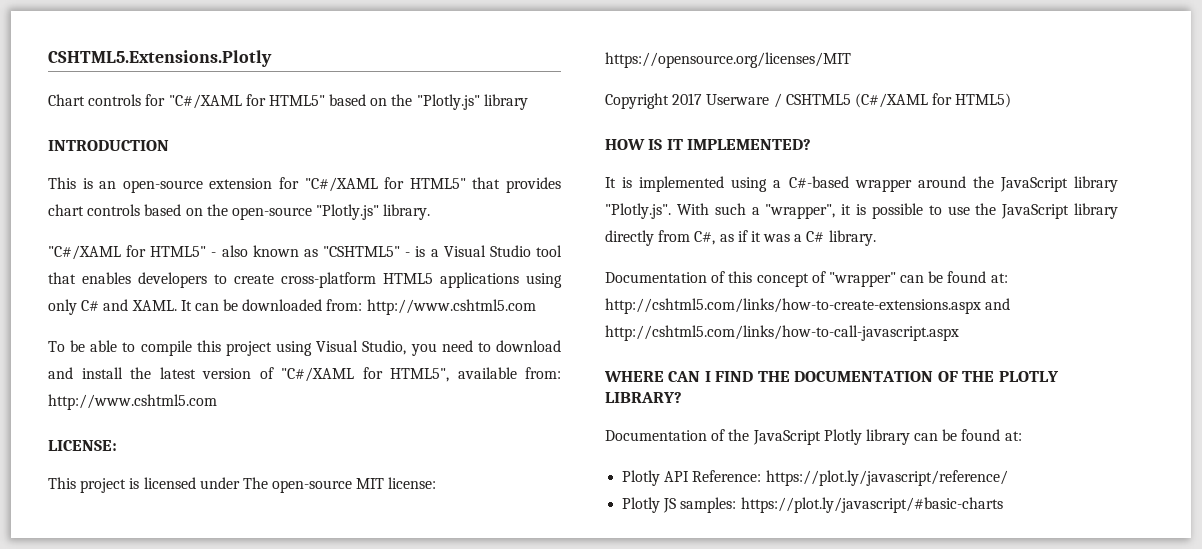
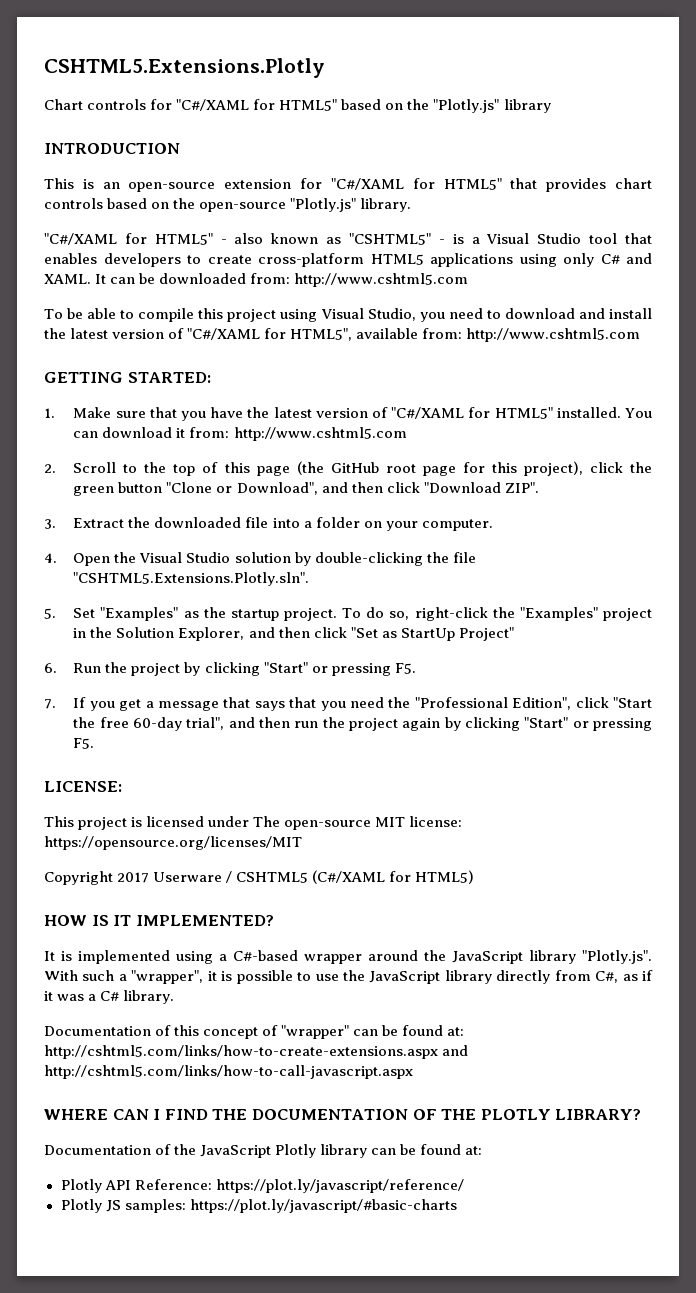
+ GETTING STARTED:
+ 1. Make sure that you have the latest version of "C#/XAML for HTML5" installed. You can download it from: http://www.cshtml5.com
+ 2. Scroll to the top of this page (the GitHub root page for this project), click the green button "Clone or Download", and then click "Download ZIP".
+ 3. Extract the downloaded file into a folder on your computer.
+ 4. Open the Visual Studio solution by double-clicking the file "CSHTML5.Extensions.Plotly.sln".
+ 5. Set "Examples" as the startup project. To do so, right-click the "Examples" project in the Solution Explorer, and then click "Set as StartUp Project"
+ 6. Run the project by clicking "Start" or pressing F5.
+ 7. If you get a message that says that you need the "Professional Edition", click "Start the free 60-day trial", and then run the project again by clicking "Start" or pressing F5.

